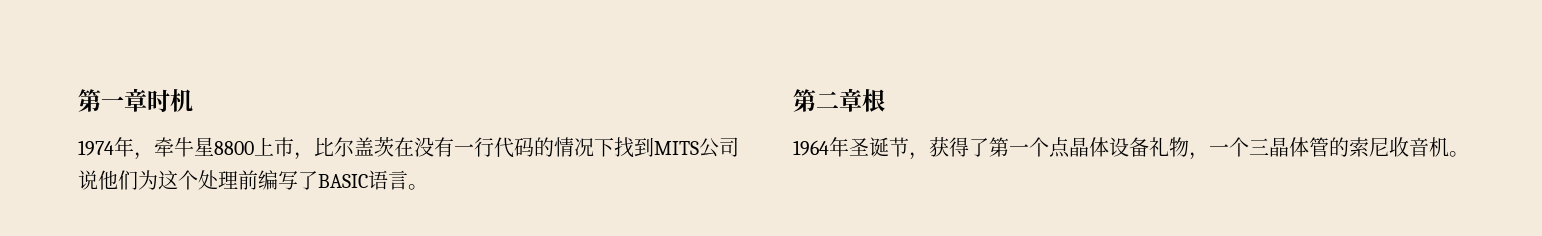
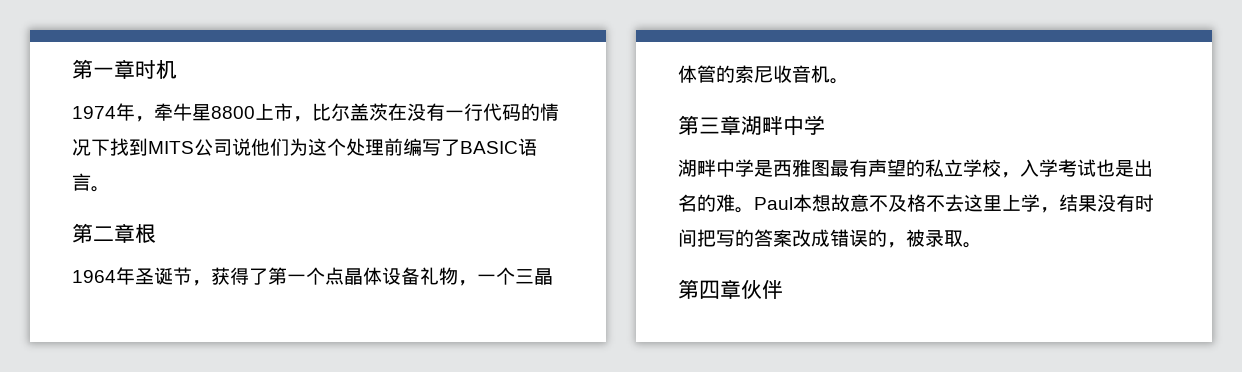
+ 第三章湖畔中学
+ 湖畔中学是西雅图最有声望的私立学校，入学考试也是出名的难。Paul本想故意不及格不去这里上学，结果没有时间把写的答案改成错误的，被录取。
+ 第四章伙伴

